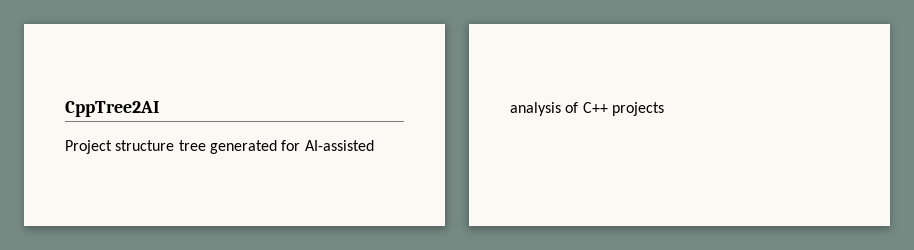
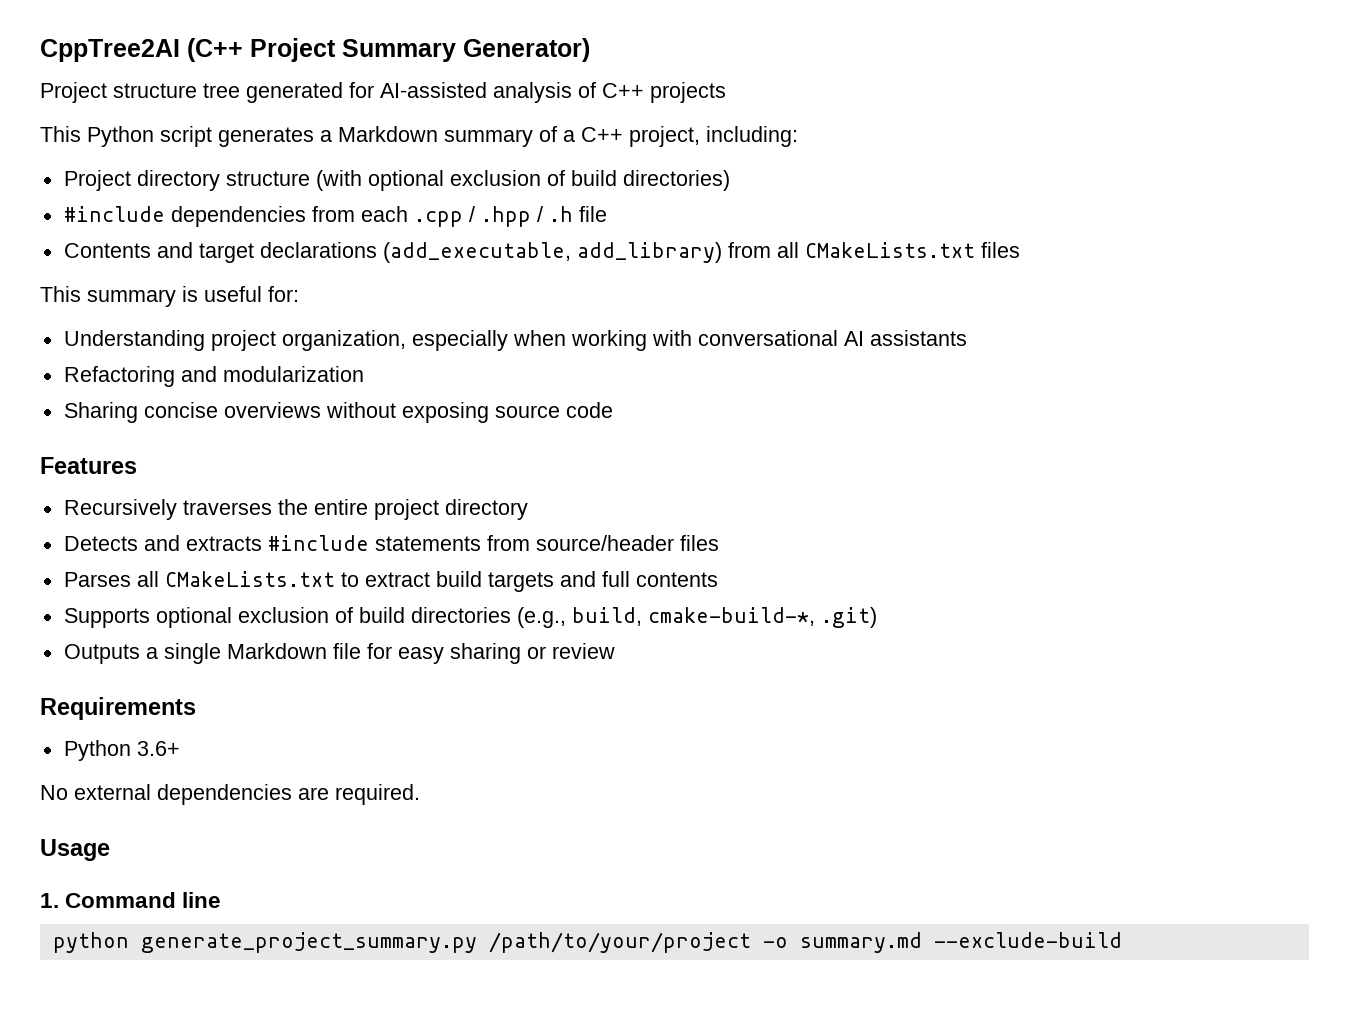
- CppTree2AI
+ CppTree2AI (C++ Project Summary Generator)
+ This Python script generates a Markdown summary of a C++ project, including:
+ Project directory structure (with optional exclusion of build directories)
+ #include dependencies from each .cpp / .hpp / .h file
+ Contents and target declarations (add_executable, add_library) from all CMakeLists.txt files
+ This summary is useful for:
+ Understanding project organization, especially when working with conversational AI assistants
+ Refactoring and modularization
+ Sharing concise overviews without exposing source code
+ Features
+ Recursively traverses the entire project directory
+ Detects and extracts #include statements from source/header files
+ Parses all CMakeLists.txt to extract build targets and full contents
+ Supports optional exclusion of build directories (e.g., build, cmake-build-*, .git)
+ Outputs a single Markdown file for easy sharing or review
+ Requirements
+ Python 3.6+
+ No external dependencies are required.
+ Usage
+ 1. Command line
+ python generate_project_summary.py /path/to/your/project -o summary.md --exclude-build

